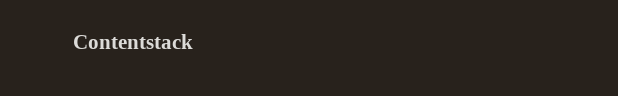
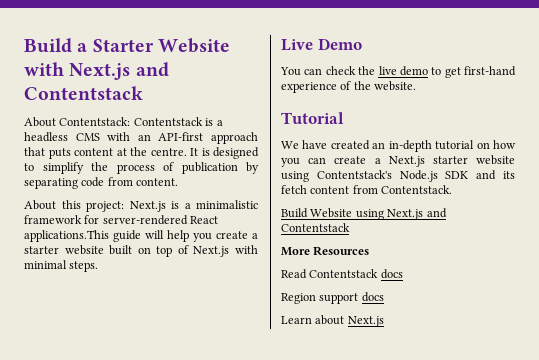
- Contentstack
+ Build a Starter Website with Next.js and Contentstack
+ About Contentstack: Contentstack is a headless CMS with an API-first approach that puts content at the centre. It is designed to simplify the process of publication by separating code from content.
+ About this project: Next.js is a minimalistic framework for server-rendered React applications.This guide will help you create a starter website built on top of Next.js with minimal steps.
+ Live Demo
+ You can check the live demo to get first-hand experience of the website.
+ Tutorial
+ We have created an in-depth tutorial on how you can create a Next.js starter website using Contentstack's Node.js SDK and its fetch content from Contentstack.
+ Build Website using Next.js and Contentstack
+ More Resources
+ Read Contentstack docs
+ Region support docs
+ Learn about Next.js

